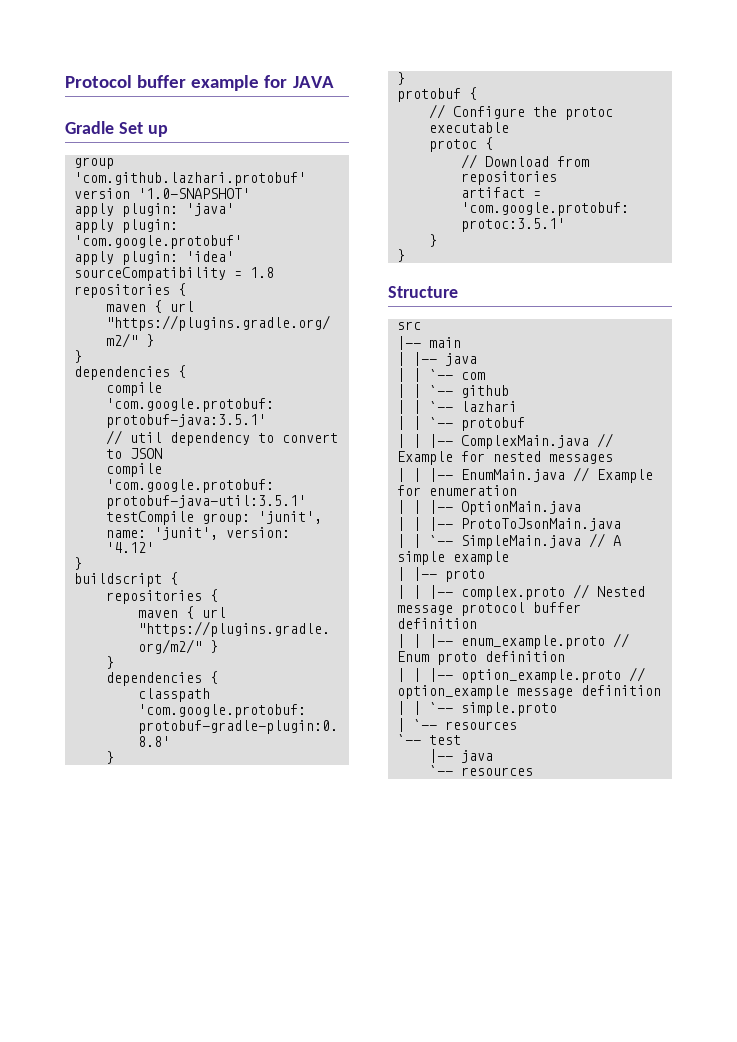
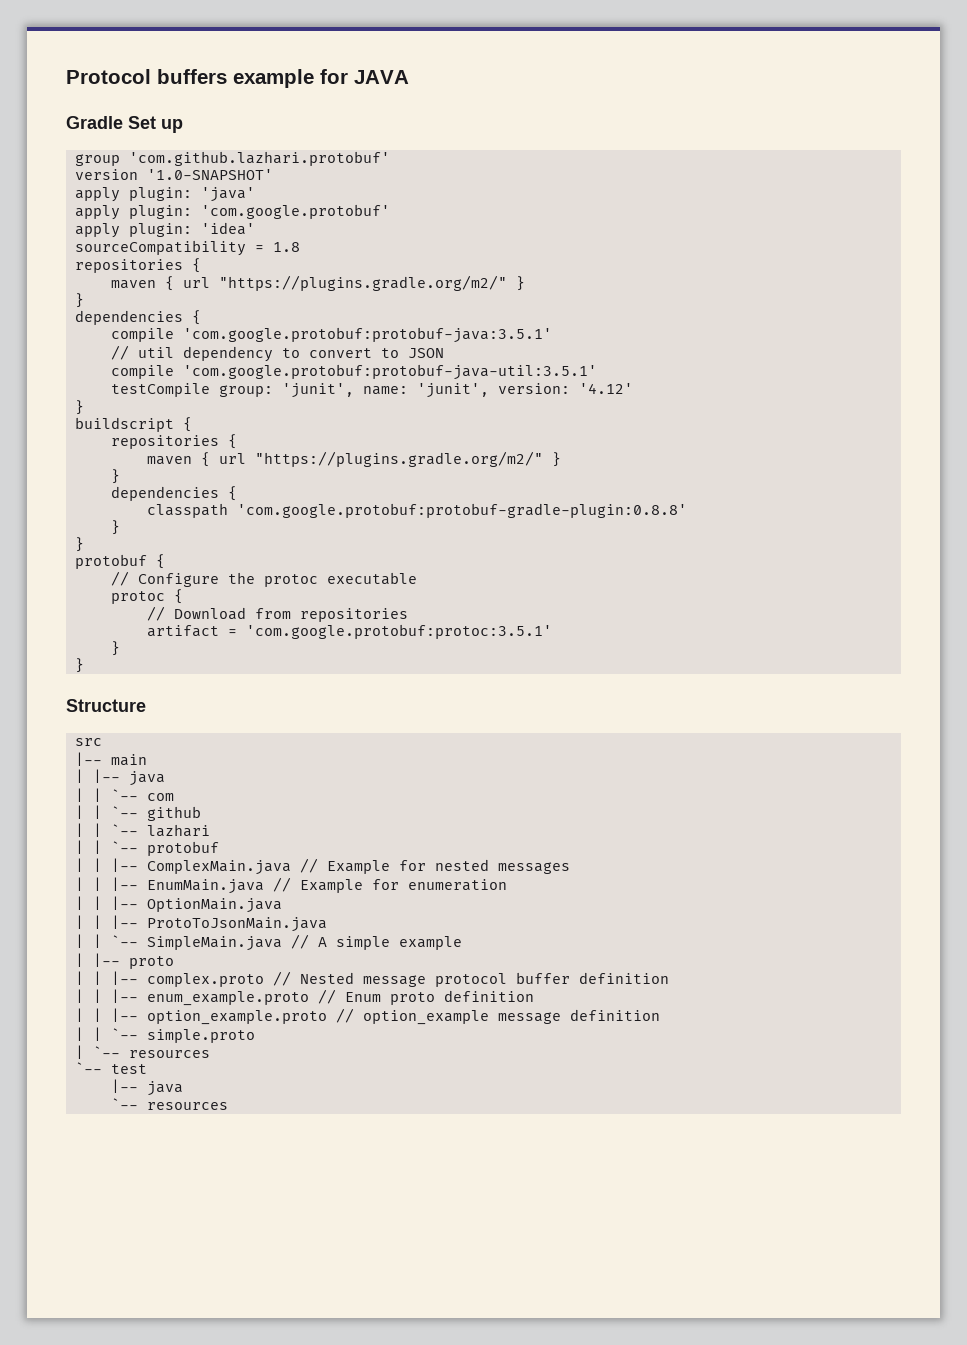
- Protocol buffer example for JAVA
+ Protocol buffers example for JAVA

